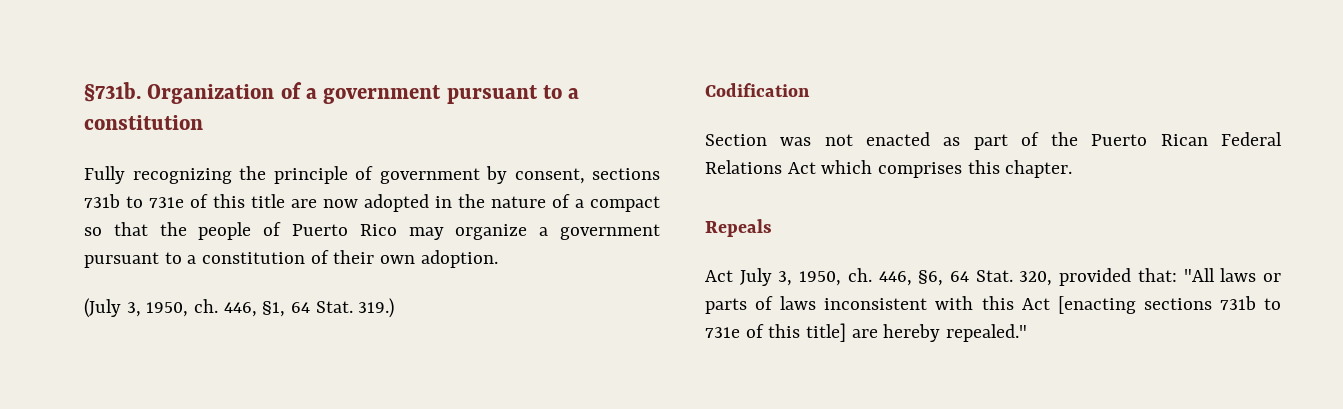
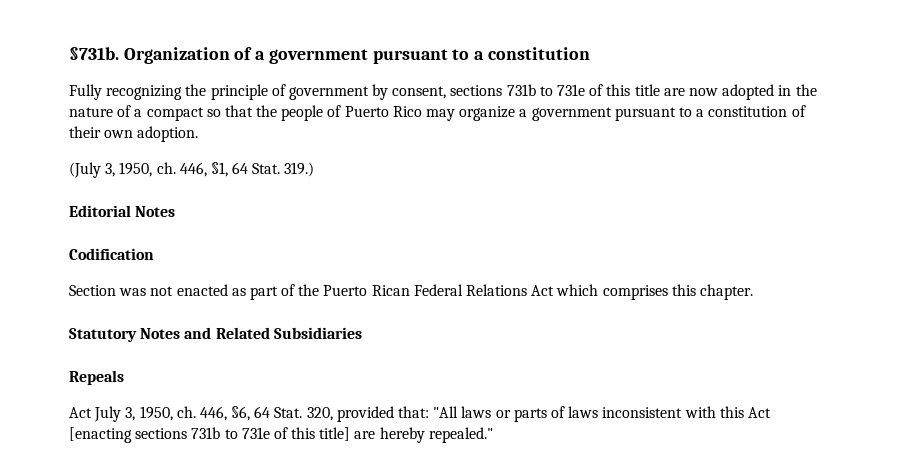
+ Editorial Notes
+ Statutory Notes and Related Subsidiaries

